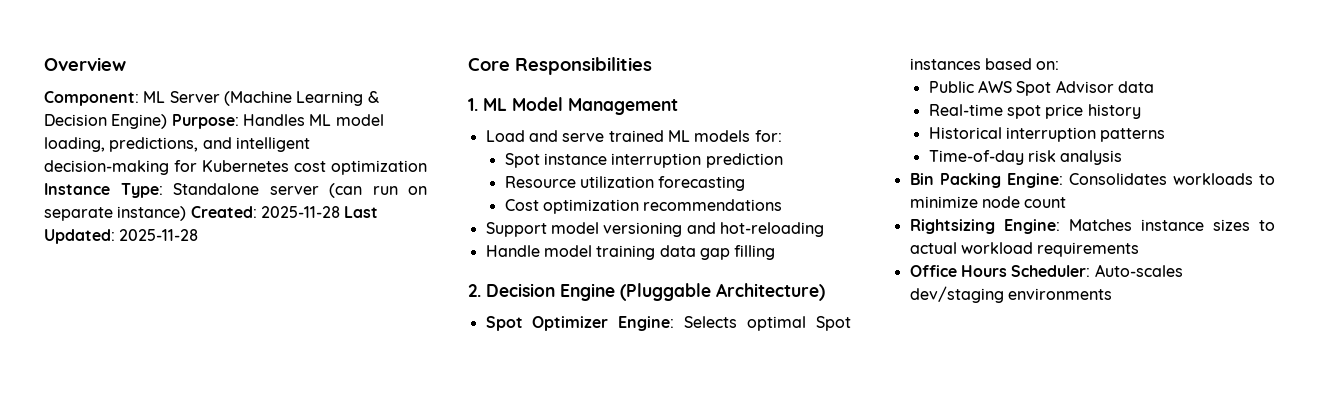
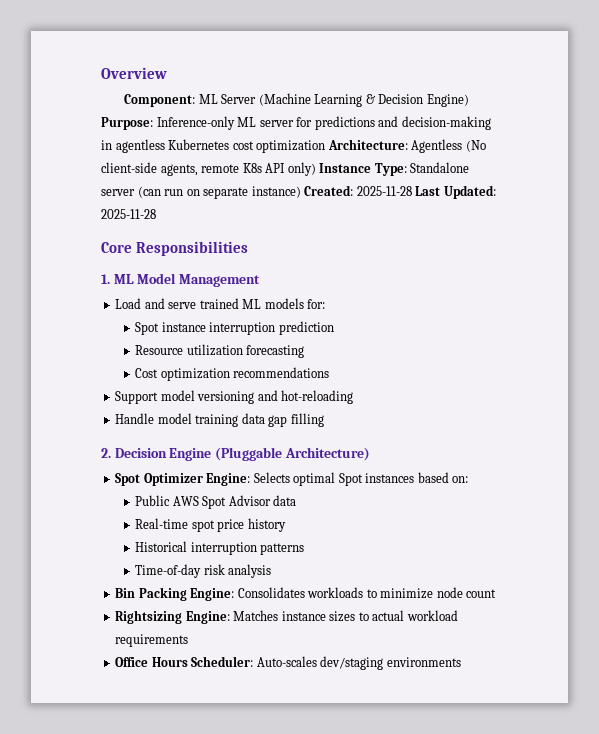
- Component: ML Server (Machine Learning & Decision Engine) Purpose: Handles ML model loading, predictions, and intelligent decision-making for Kubernetes cost optimization Instance Type: Standalone server (can run on separate instance) Created: 2025-11-28 Last Updated: 2025-11-28
+ Component: ML Server (Machine Learning & Decision Engine) Purpose: Inference-only ML server for predictions and decision-making in agentless Kubernetes cost optimization Architecture: Agentless (No client-side agents, remote K8s API only) Instance Type: Standalone server (can run on separate instance) Created: 2025-11-28 Last Updated: 2025-11-28

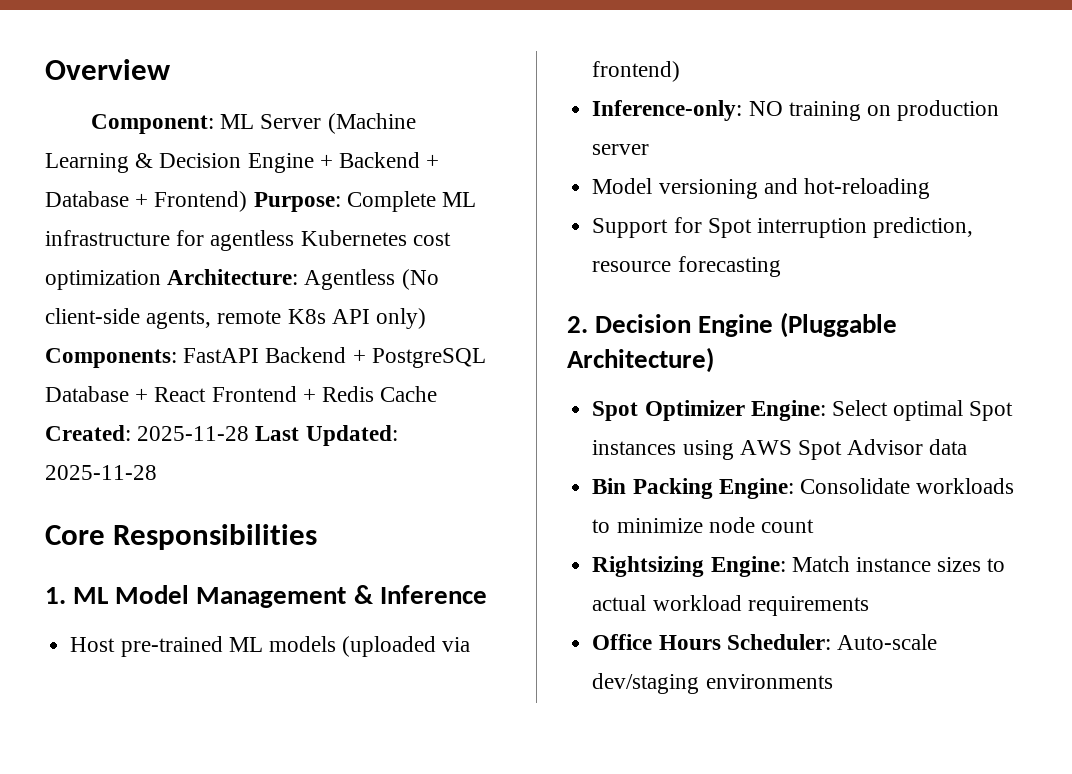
- Component: ML Server (Machine Learning & Decision Engine) Purpose: Inference-only ML server for predictions and decision-making in agentless Kubernetes cost optimization Architecture: Agentless (No client-side agents, remote K8s API only) Instance Type: Standalone server (can run on separate instance) Created: 2025-11-28 Last Updated: 2025-11-28
+ Component: ML Server (Machine Learning & Decision Engine + Backend + Database + Frontend) Purpose: Complete ML infrastructure for agentless Kubernetes cost optimization Architecture: Agentless (No client-side agents, remote K8s API only) Components: FastAPI Backend + PostgreSQL Database + React Frontend + Redis Cache Created: 2025-11-28 Last Updated: 2025-11-28
- 1. ML Model Management
- Load and serve trained ML models for:
- Spot instance interruption prediction
- Resource utilization forecasting
- Cost optimization recommendations
- Support model versioning and hot-reloading
- Handle model training data gap filling
+ 1. ML Model Management & Inference
+ Host pre-trained ML models (uploaded via frontend)
+ Inference-only: NO training on production server
+ Model versioning and hot-reloading
+ Support for Spot interruption prediction, resource forecasting
- Spot Optimizer Engine: Selects optimal Spot instances based on:
- Public AWS Spot Advisor data
+ Spot Optimizer Engine: Select optimal Spot instances using AWS Spot Advisor data
- Real-time spot price history
- Historical interruption patterns
- Time-of-day risk analysis
- Bin Packing Engine: Consolidates workloads to minimize node count
+ Bin Packing Engine: Consolidate workloads to minimize node count
- Rightsizing Engine: Matches instance sizes to actual workload requirements
+ Rightsizing Engine: Match instance sizes to actual workload requirements
- Office Hours Scheduler: Auto-scales dev/staging environments
+ Office Hours Scheduler: Auto-scale dev/staging environments

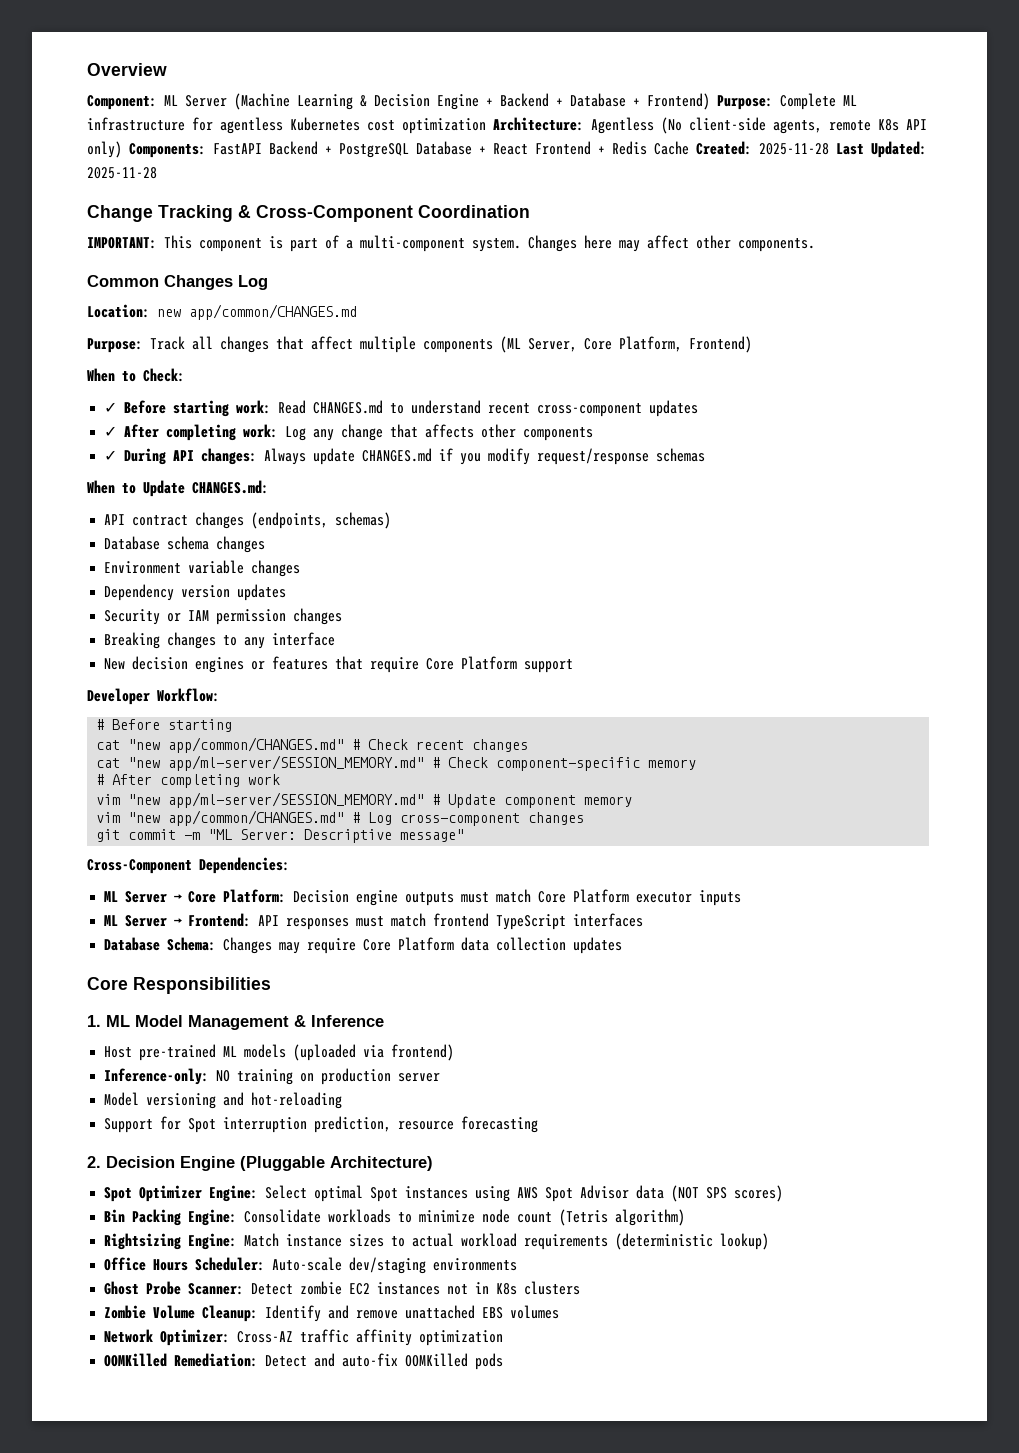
+ Change Tracking & Cross-Component Coordination
+ IMPORTANT: This component is part of a multi-component system. Changes here may affect other components.
+ Common Changes Log
+ Location: new app/common/CHANGES.md
+ Purpose: Track all changes that affect multiple components (ML Server, Core Platform, Frontend)
+ When to Check:
+ ✓ Before starting work: Read CHANGES.md to understand recent cross-component updates
+ ✓ After completing work: Log any change that affects other components
+ ✓ During API changes: Always update CHANGES.md if you modify request/response schemas
+ When to Update CHANGES.md:
+ API contract changes (endpoints, schemas)
+ Database schema changes
+ Environment variable changes
+ Dependency version updates
+ Security or IAM permission changes
+ Breaking changes to any interface
+ New decision engines or features that require Core Platform support
+ Developer Workflow:
+ # Before starting
+ cat "new app/common/CHANGES.md" # Check recent changes
+ cat "new app/ml-server/SESSION_MEMORY.md" # Check component-specific memory
+ # After completing work
+ vim "new app/ml-server/SESSION_MEMORY.md" # Update component memory
+ vim "new app/common/CHANGES.md" # Log cross-component changes
+ git commit -m "ML Server: Descriptive message"
+ Cross-Component Dependencies:
+ ML Server → Core Platform: Decision engine outputs must match Core Platform executor inputs
+ ML Server → Frontend: API responses must match frontend TypeScript interfaces
+ Database Schema: Changes may require Core Platform data collection updates
- Spot Optimizer Engine: Select optimal Spot instances using AWS Spot Advisor data
+ Spot Optimizer Engine: Select optimal Spot instances using AWS Spot Advisor data (NOT SPS scores)
- Bin Packing Engine: Consolidate workloads to minimize node count
+ Bin Packing Engine: Consolidate workloads to minimize node count (Tetris algorithm)
- Rightsizing Engine: Match instance sizes to actual workload requirements
+ Rightsizing Engine: Match instance sizes to actual workload requirements (deterministic lookup)
+ Ghost Probe Scanner: Detect zombie EC2 instances not in K8s clusters
+ Zombie Volume Cleanup: Identify and remove unattached EBS volumes
+ Network Optimizer: Cross-AZ traffic affinity optimization
+ OOMKilled Remediation: Detect and auto-fix OOMKilled pods

